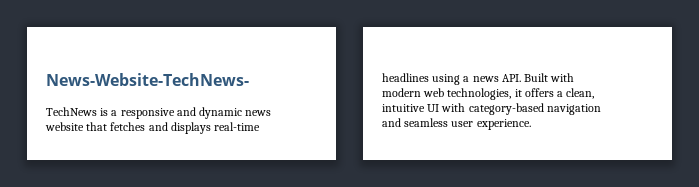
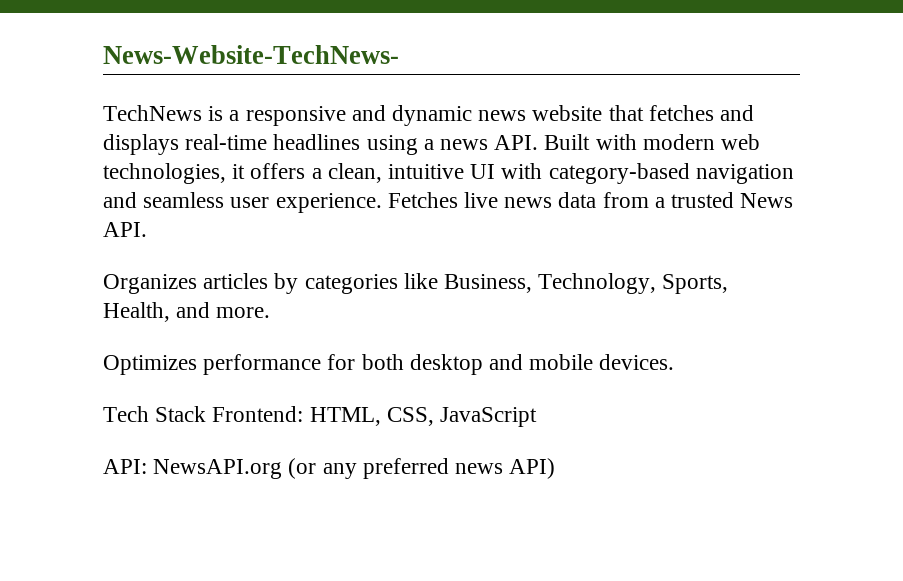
+ Fetches live news data from a trusted News API.
+ Organizes articles by categories like Business, Technology, Sports, Health, and more.
+ Optimizes performance for both desktop and mobile devices.
+ Tech Stack Frontend: HTML, CSS, JavaScript
+ API: NewsAPI.org (or any preferred news API)

